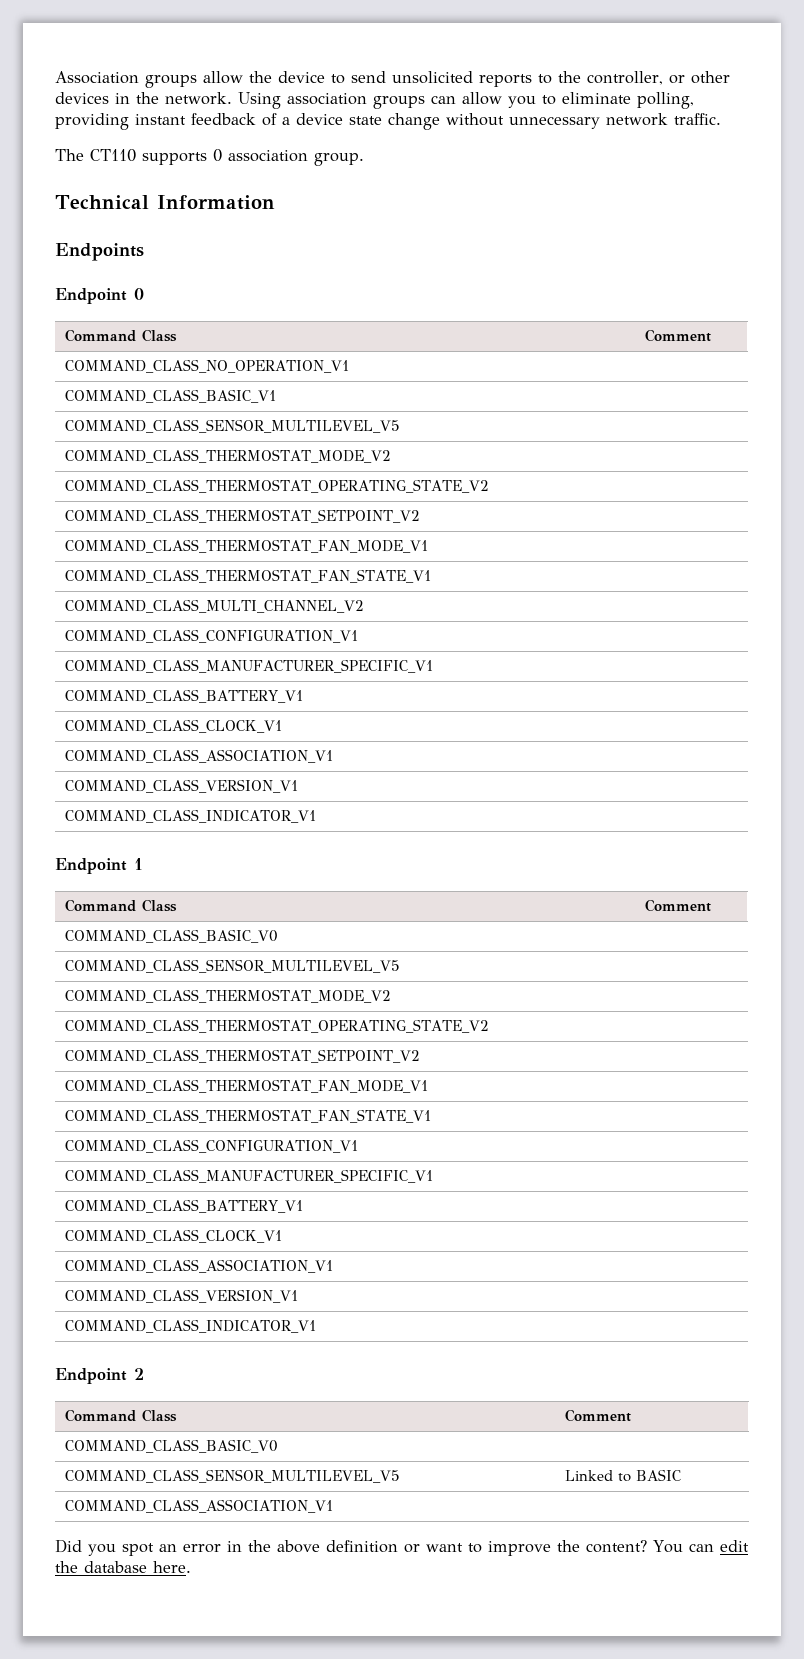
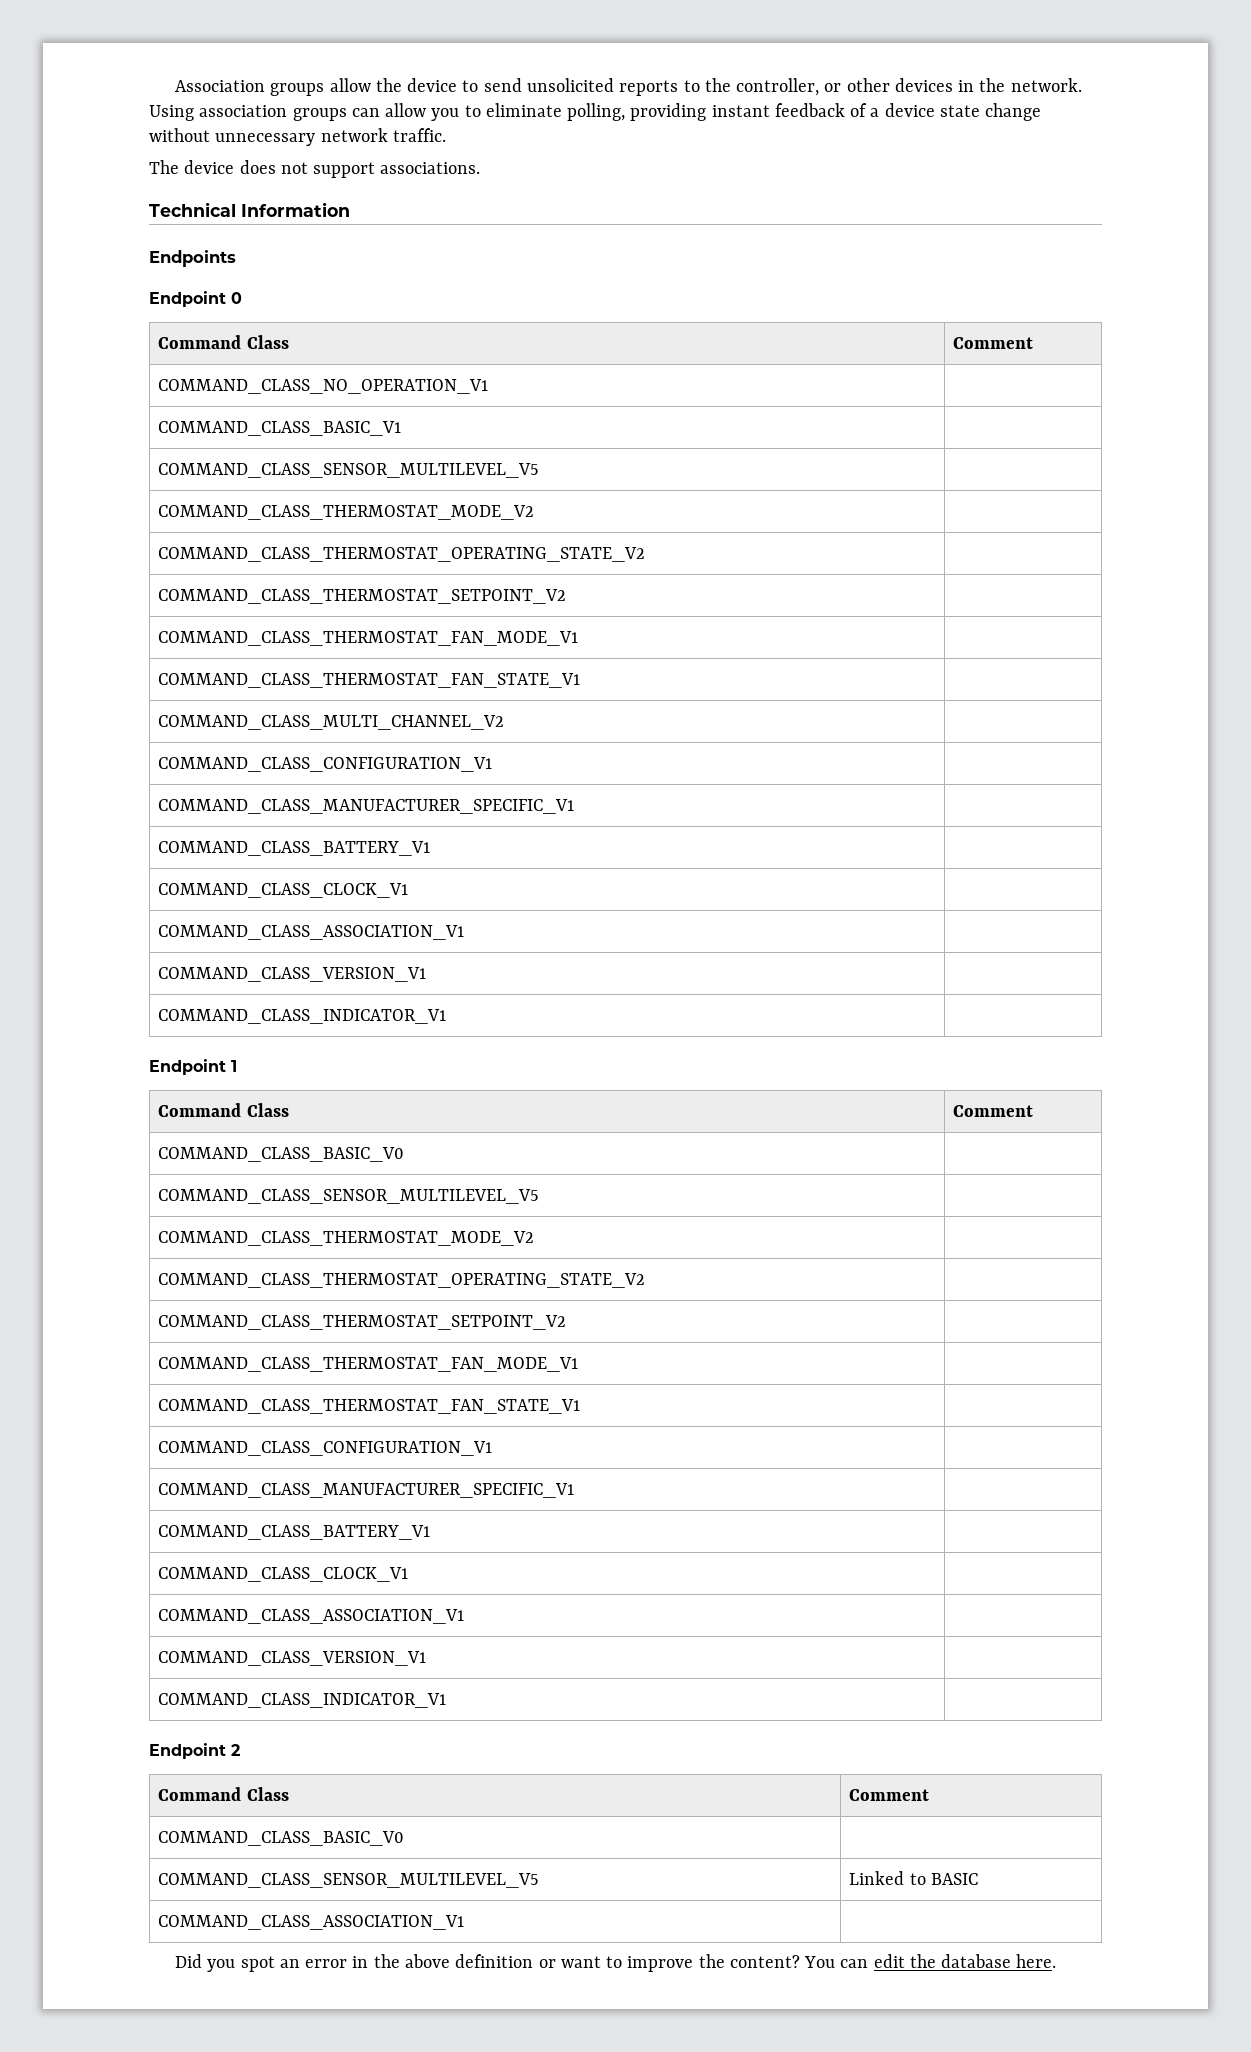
- The CT110 supports 0 association group.
+ The device does not support associations.

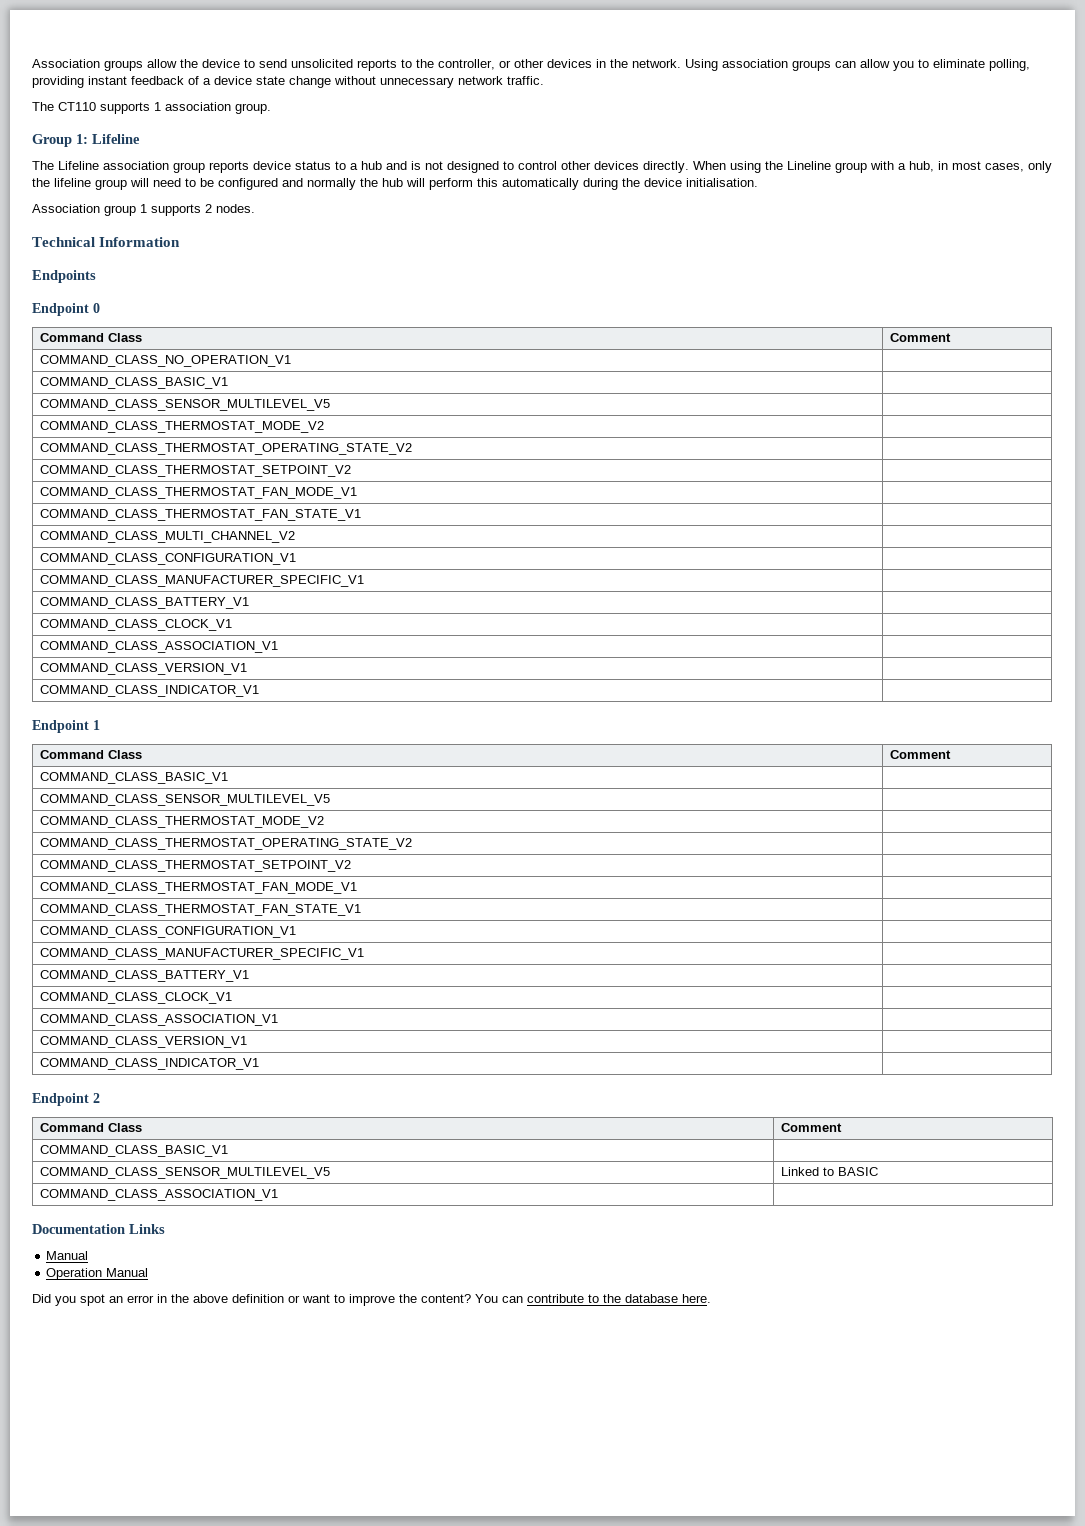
- The device does not support associations.
+ The CT110 supports 1 association group.
+ Group 1: Lifeline
+ The Lifeline association group reports device status to a hub and is not designed to control other devices directly. When using the Lineline group with a hub, in most cases, only the lifeline group will need to be configured and normally the hub will perform this automatically during the device initialisation.
+ Association group 1 supports 2 nodes.
  Endpoint 1
  Command Class | Comment
- COMMAND_CLASS_BASIC_V0 |
+ COMMAND_CLASS_BASIC_V1 |
  Endpoint 2
  Command Class | Comment
- COMMAND_CLASS_BASIC_V0 |
+ COMMAND_CLASS_BASIC_V1 |
+ Documentation Links
+ Manual
+ Operation Manual
- You can edit the database here.
+ You can contribute to the database here.

